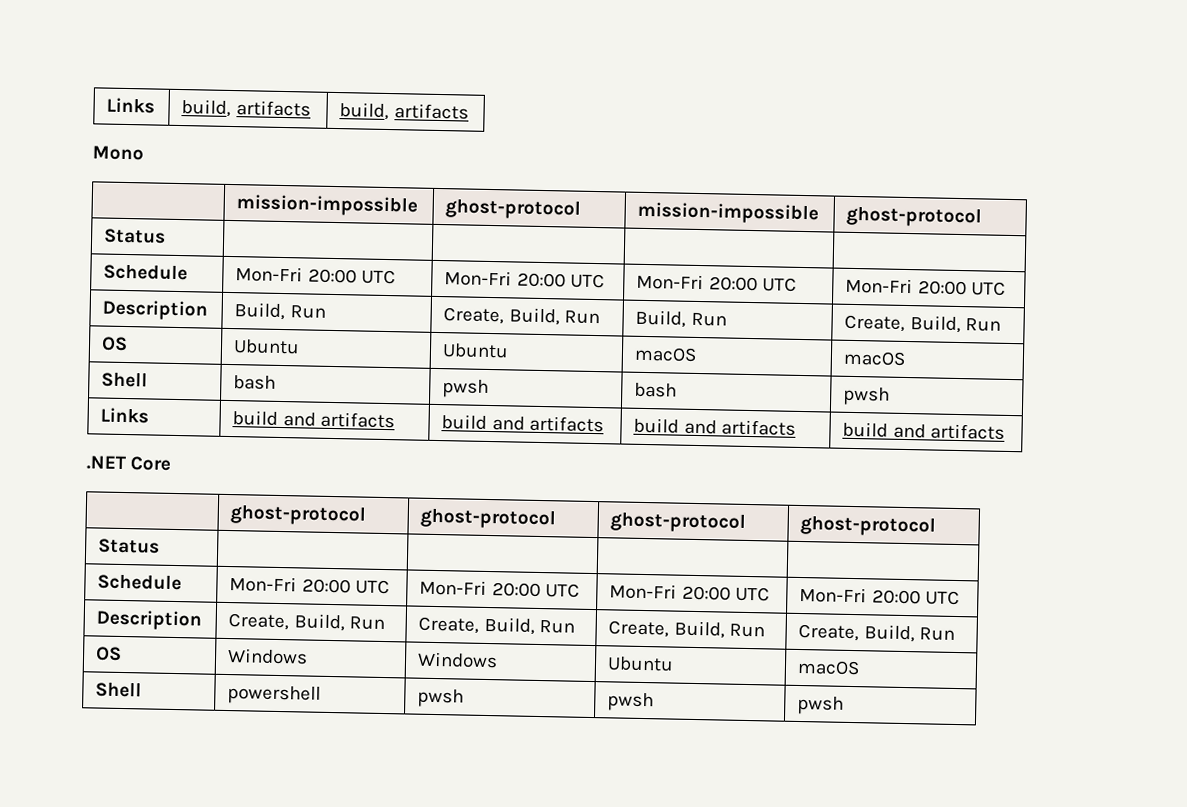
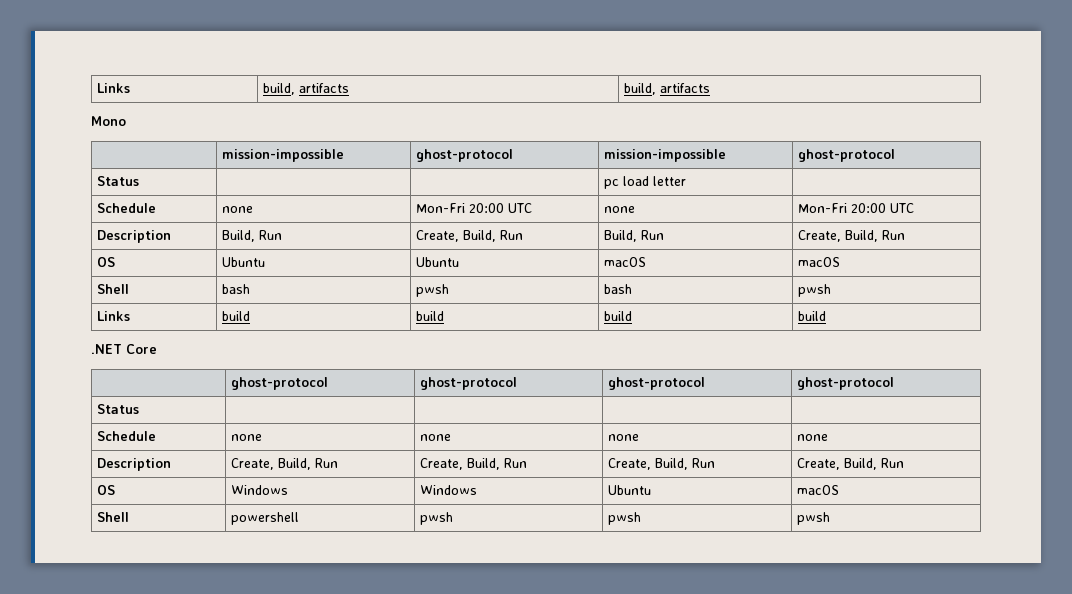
  | mission-impossible | ghost-protocol | mission-impossible | ghost-protocol
- Status | | | |
- Schedule | Mon-Fri 20:00 UTC | Mon-Fri 20:00 UTC | Mon-Fri 20:00 UTC | Mon-Fri 20:00 UTC
+ Status | | | pc load letter |
+ Schedule | none | Mon-Fri 20:00 UTC | none | Mon-Fri 20:00 UTC
- Links | build and artifacts | build and artifacts | build and artifacts | build and artifacts
+ Links | build | build | build | build
  | ghost-protocol | ghost-protocol | ghost-protocol | ghost-protocol
  Status | | | |
- Schedule | Mon-Fri 20:00 UTC | Mon-Fri 20:00 UTC | Mon-Fri 20:00 UTC | Mon-Fri 20:00 UTC
+ Schedule | none | none | none | none

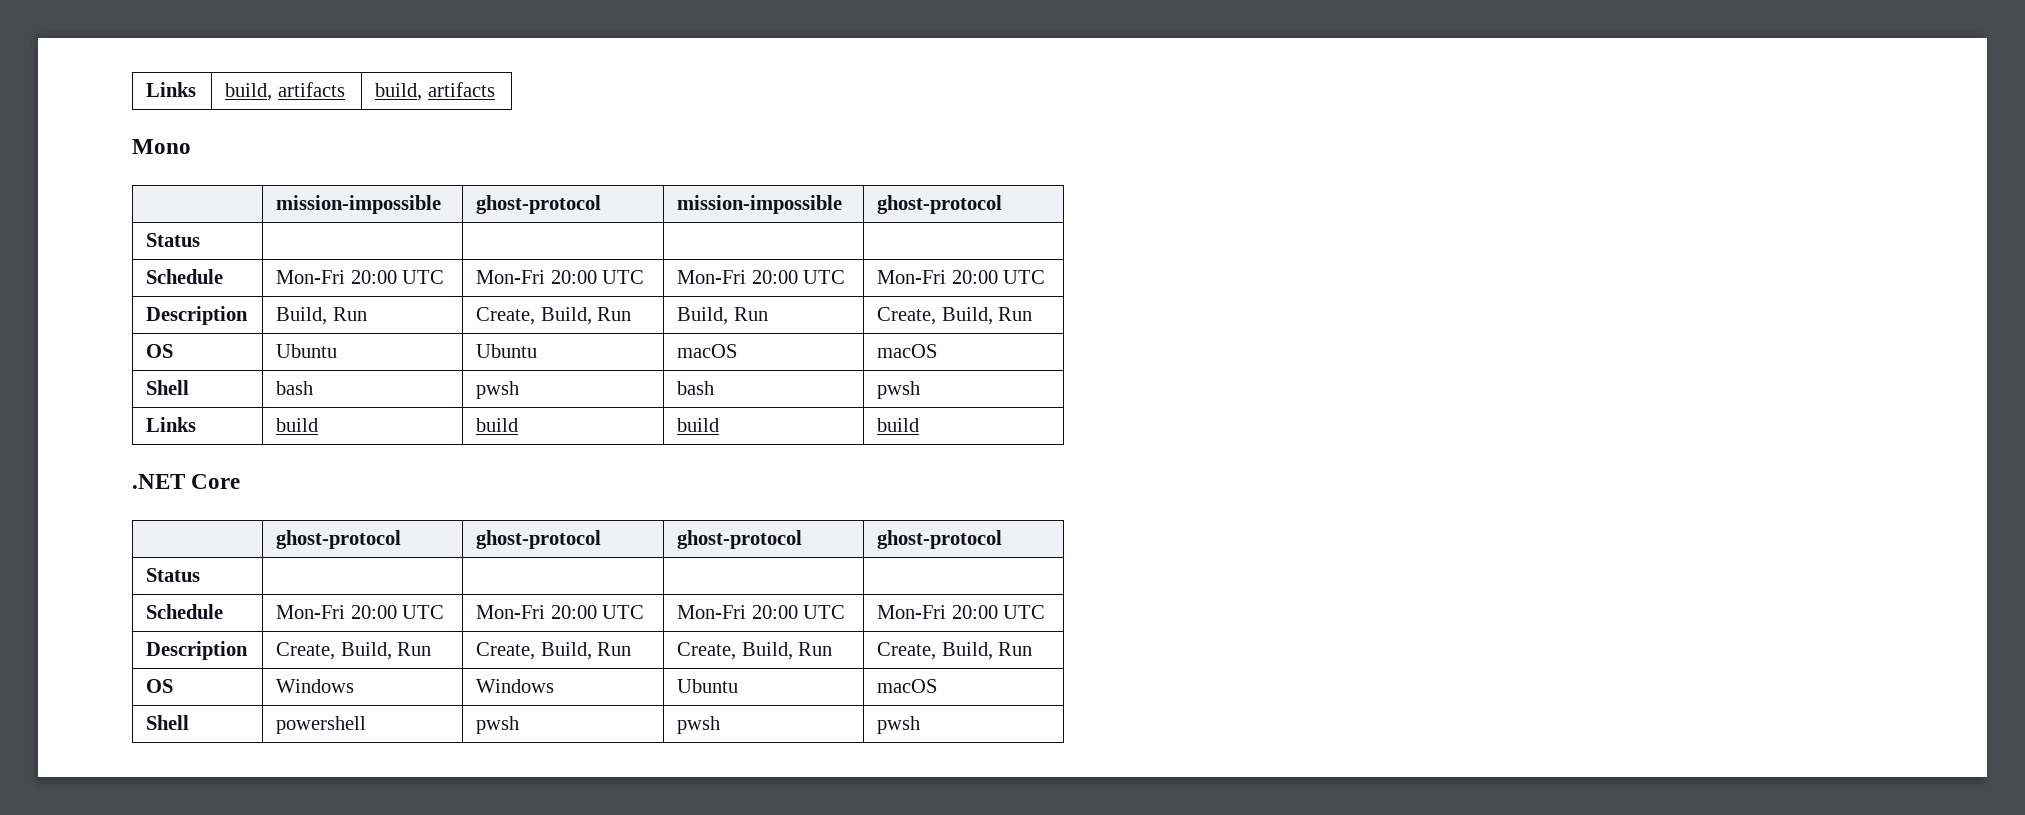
  | mission-impossible | ghost-protocol | mission-impossible | ghost-protocol
- Status | | | pc load letter |
- Schedule | none | Mon-Fri 20:00 UTC | none | Mon-Fri 20:00 UTC
+ Status | | | |
+ Schedule | Mon-Fri 20:00 UTC | Mon-Fri 20:00 UTC | Mon-Fri 20:00 UTC | Mon-Fri 20:00 UTC
  | ghost-protocol | ghost-protocol | ghost-protocol | ghost-protocol
  Status | | | |
- Schedule | none | none | none | none
+ Schedule | Mon-Fri 20:00 UTC | Mon-Fri 20:00 UTC | Mon-Fri 20:00 UTC | Mon-Fri 20:00 UTC

